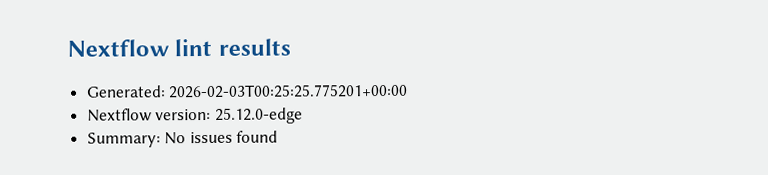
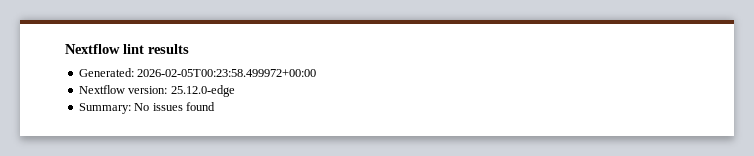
- Generated: 2026-02-03T00:25:25.775201+00:00
+ Generated: 2026-02-05T00:23:58.499972+00:00

